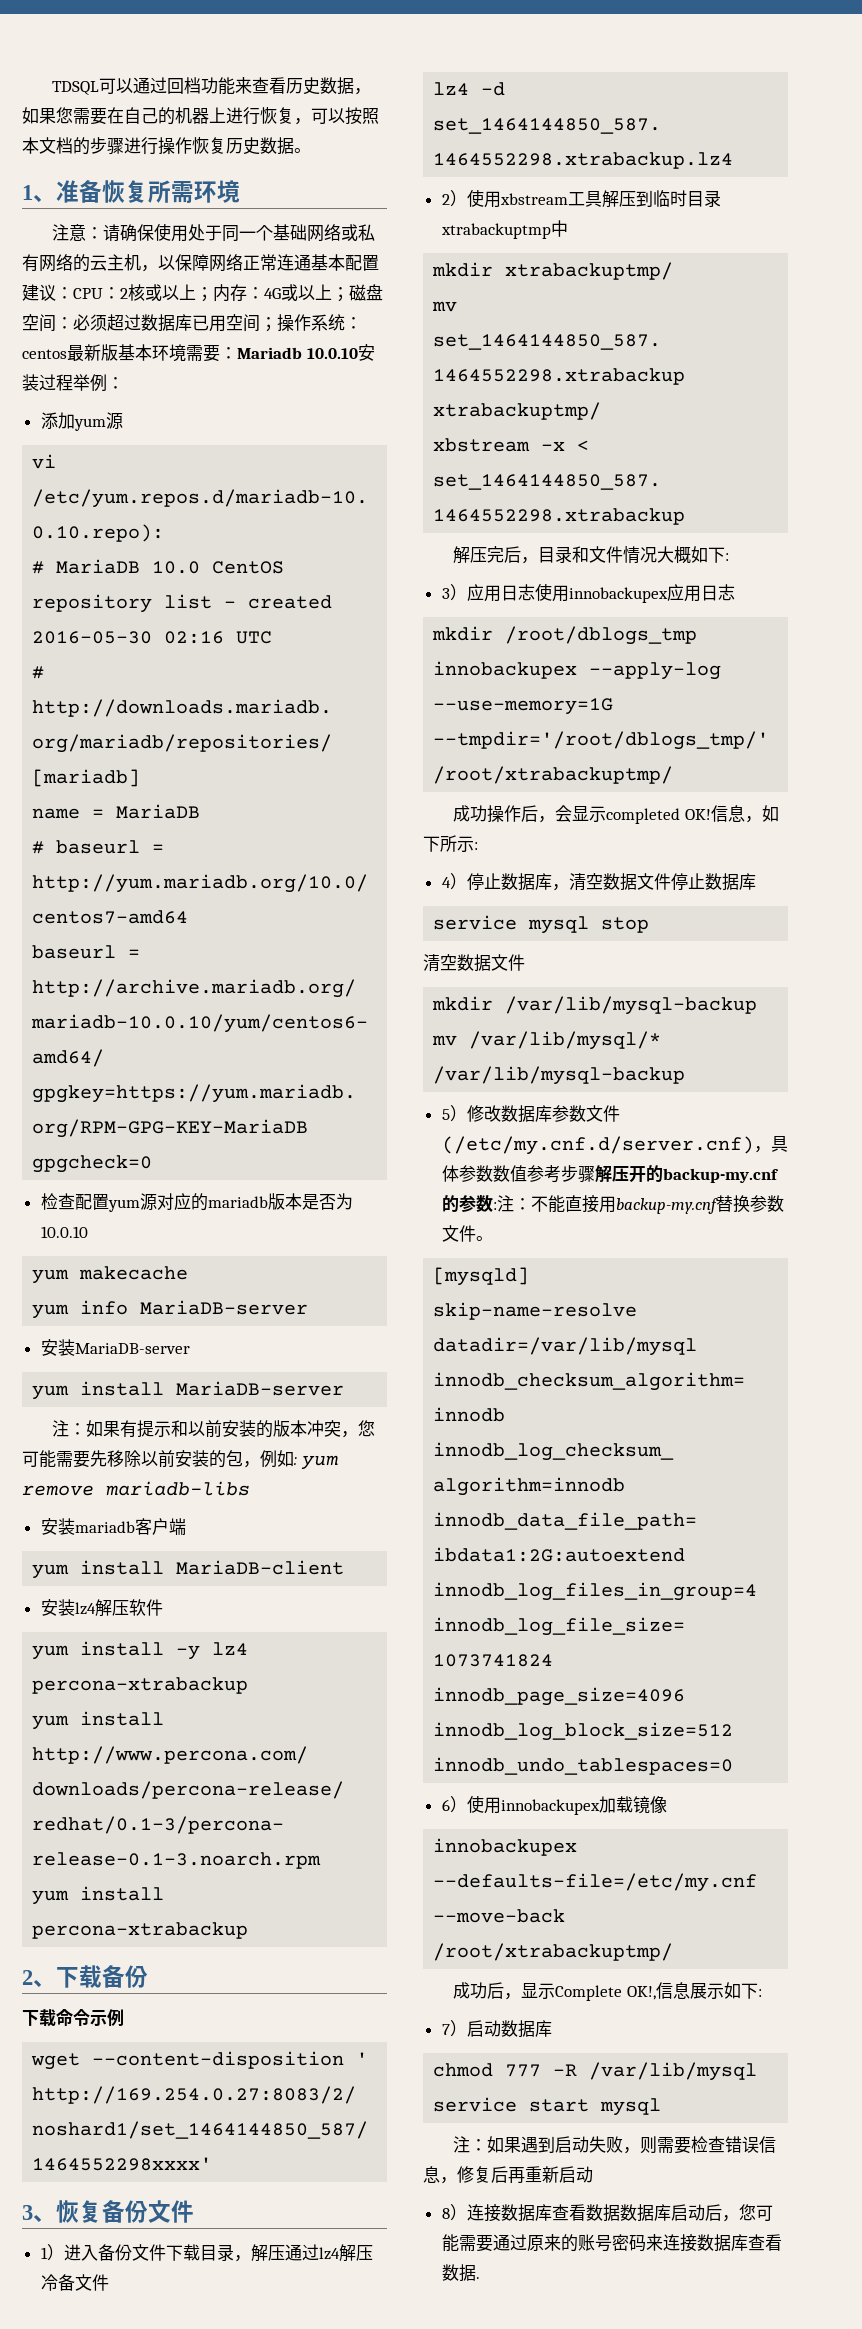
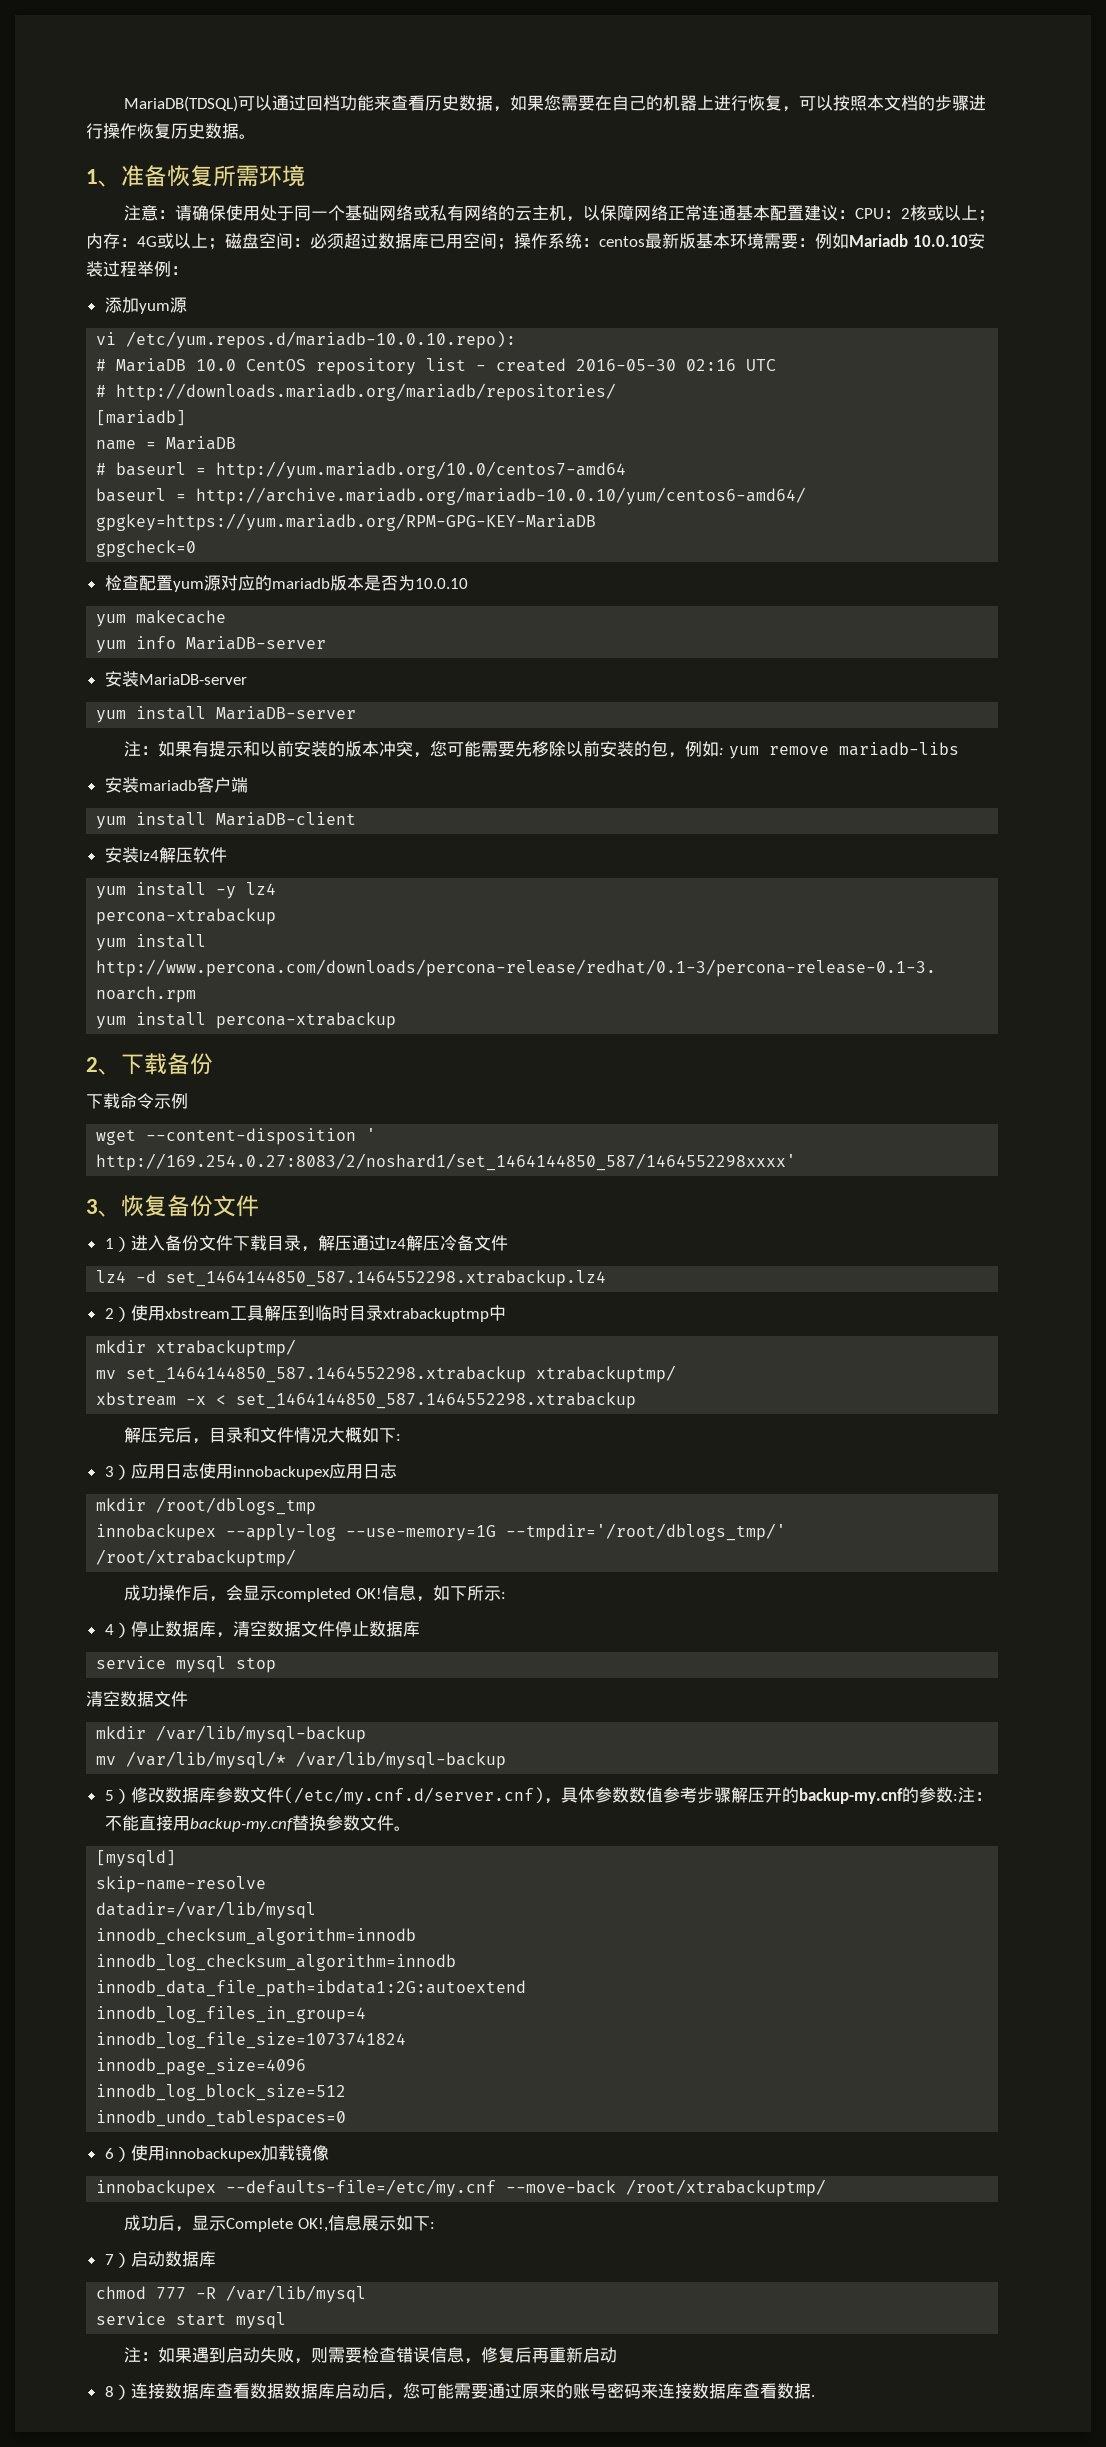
- TDSQL可以通过回档功能来查看历史数据，如果您需要在自己的机器上进行恢复，可以按照本文档的步骤进行操作恢复历史数据。
+ MariaDB(TDSQL)可以通过回档功能来查看历史数据，如果您需要在自己的机器上进行恢复，可以按照本文档的步骤进行操作恢复历史数据。
- 注意：请确保使用处于同一个基础网络或私有网络的云主机，以保障网络正常连通基本配置建议：CPU：2核或以上；内存：4G或以上；磁盘空间：必须超过数据库已用空间；操作系统：centos最新版基本环境需要：Mariadb 10.0.10安装过程举例：
+ 注意：请确保使用处于同一个基础网络或私有网络的云主机，以保障网络正常连通基本配置建议：CPU：2核或以上；内存：4G或以上；磁盘空间：必须超过数据库已用空间；操作系统：centos最新版基本环境需要：例如Mariadb 10.0.10安装过程举例：

